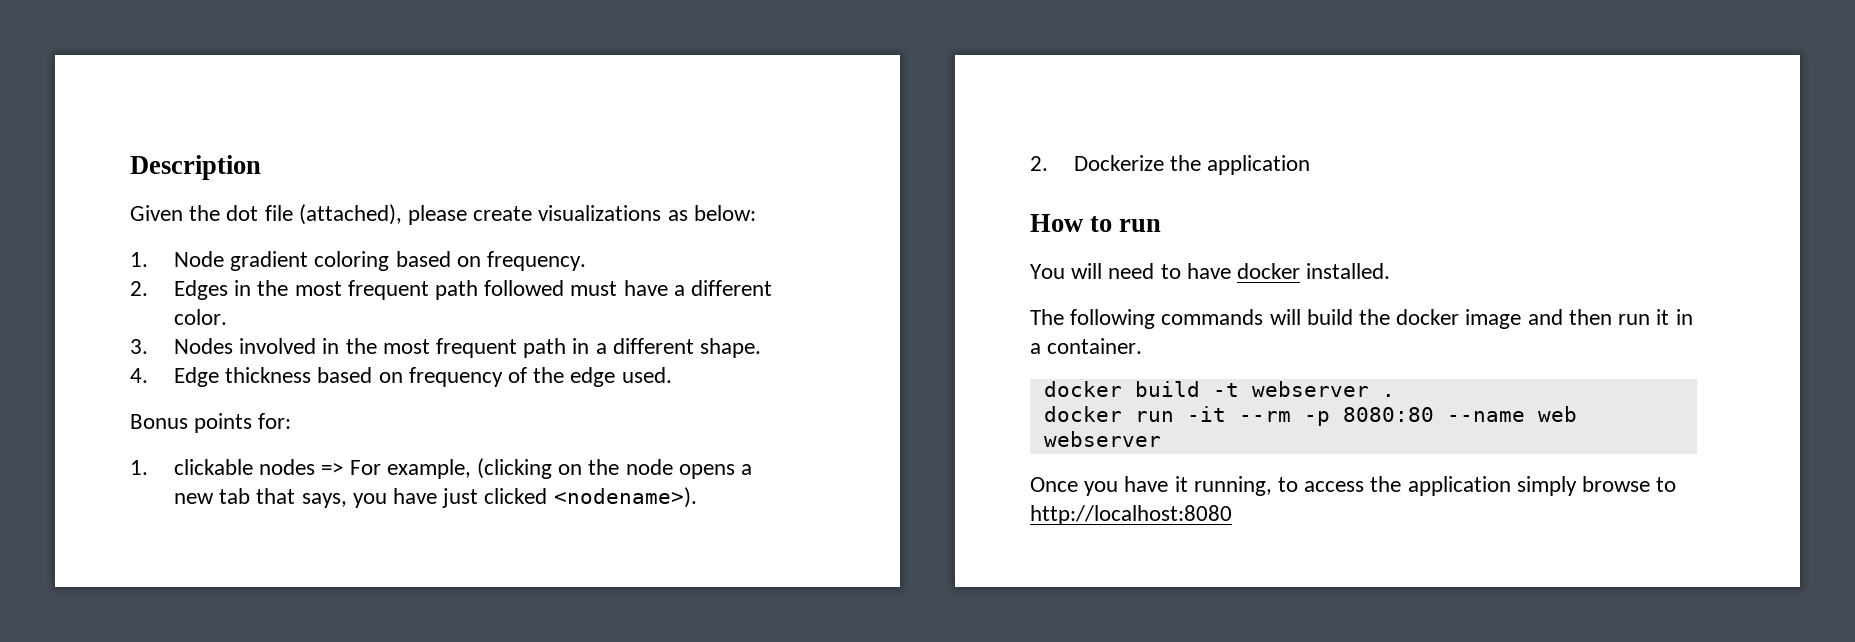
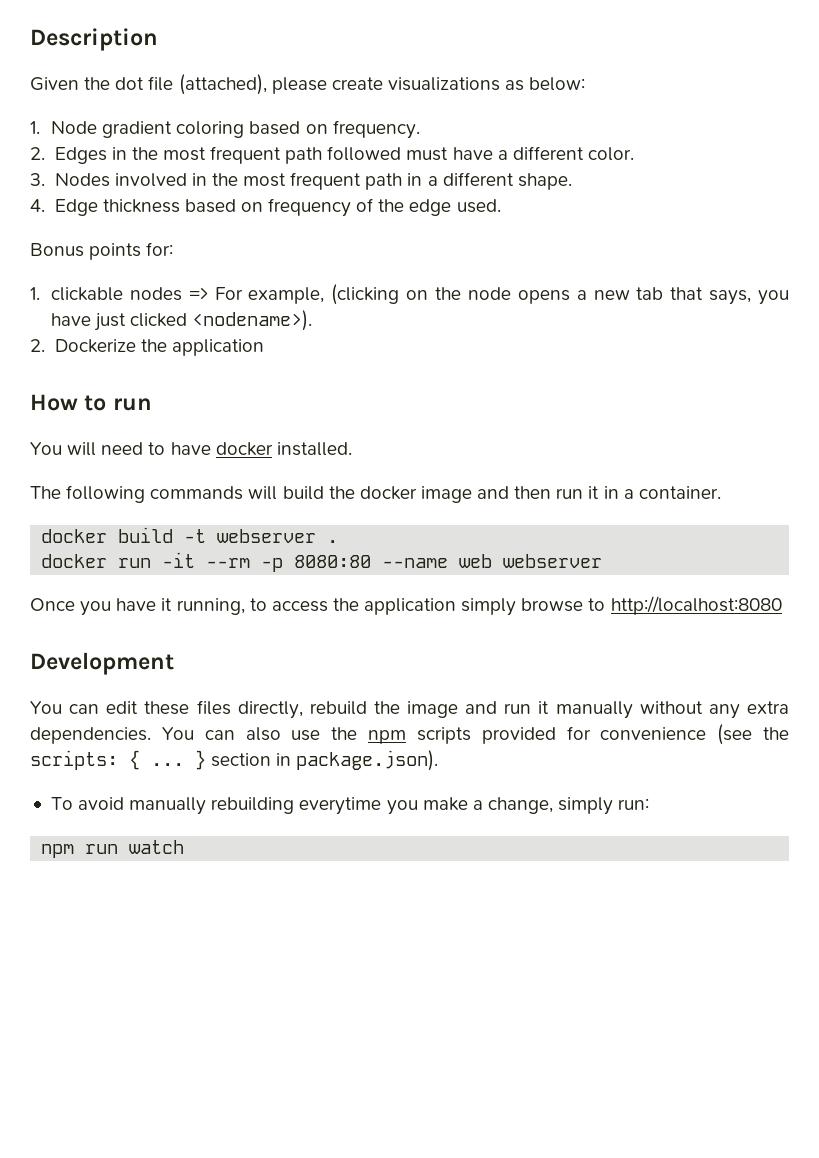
+ Development
+ You can edit these files directly, rebuild the image and run it manually without any extra dependencies. You can also use the npm scripts provided for convenience (see the scripts: { ... } section in package.json).
+ To avoid manually rebuilding everytime you make a change, simply run:
+ npm run watch

